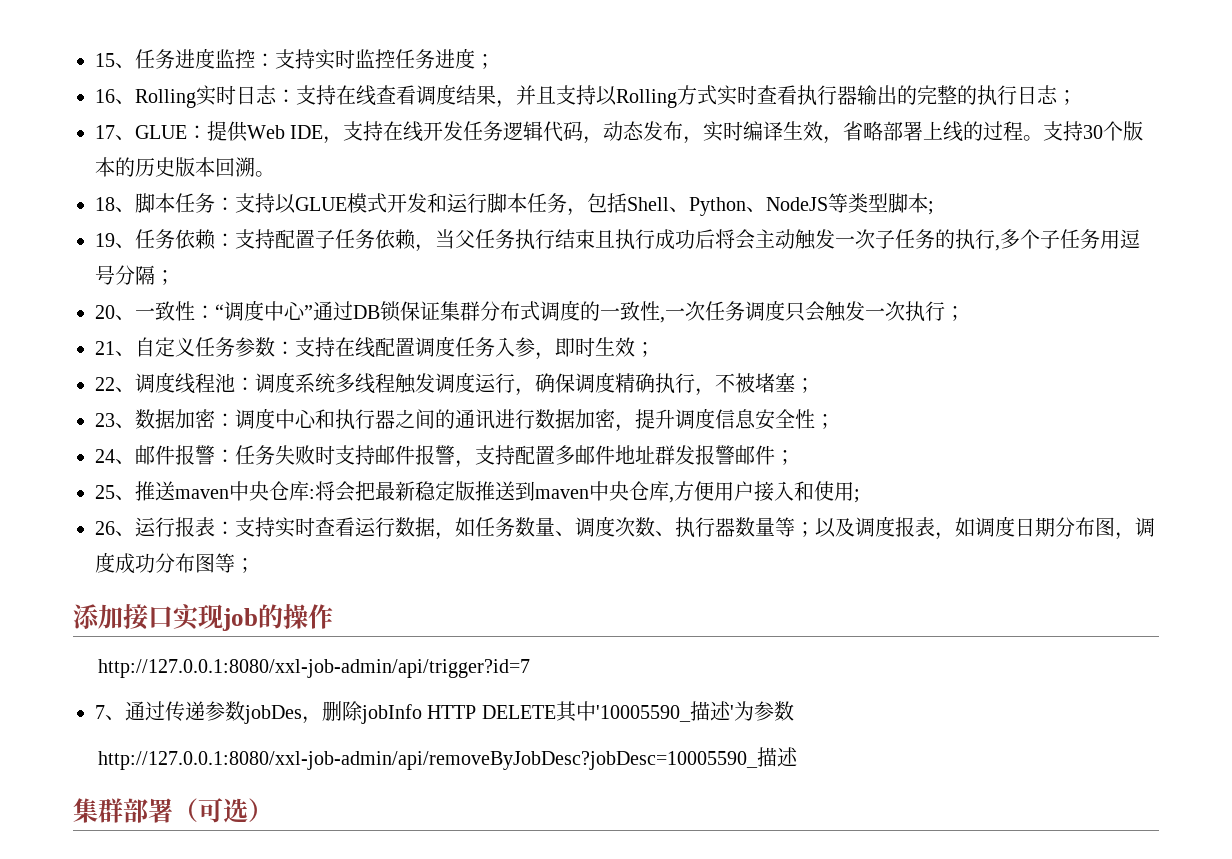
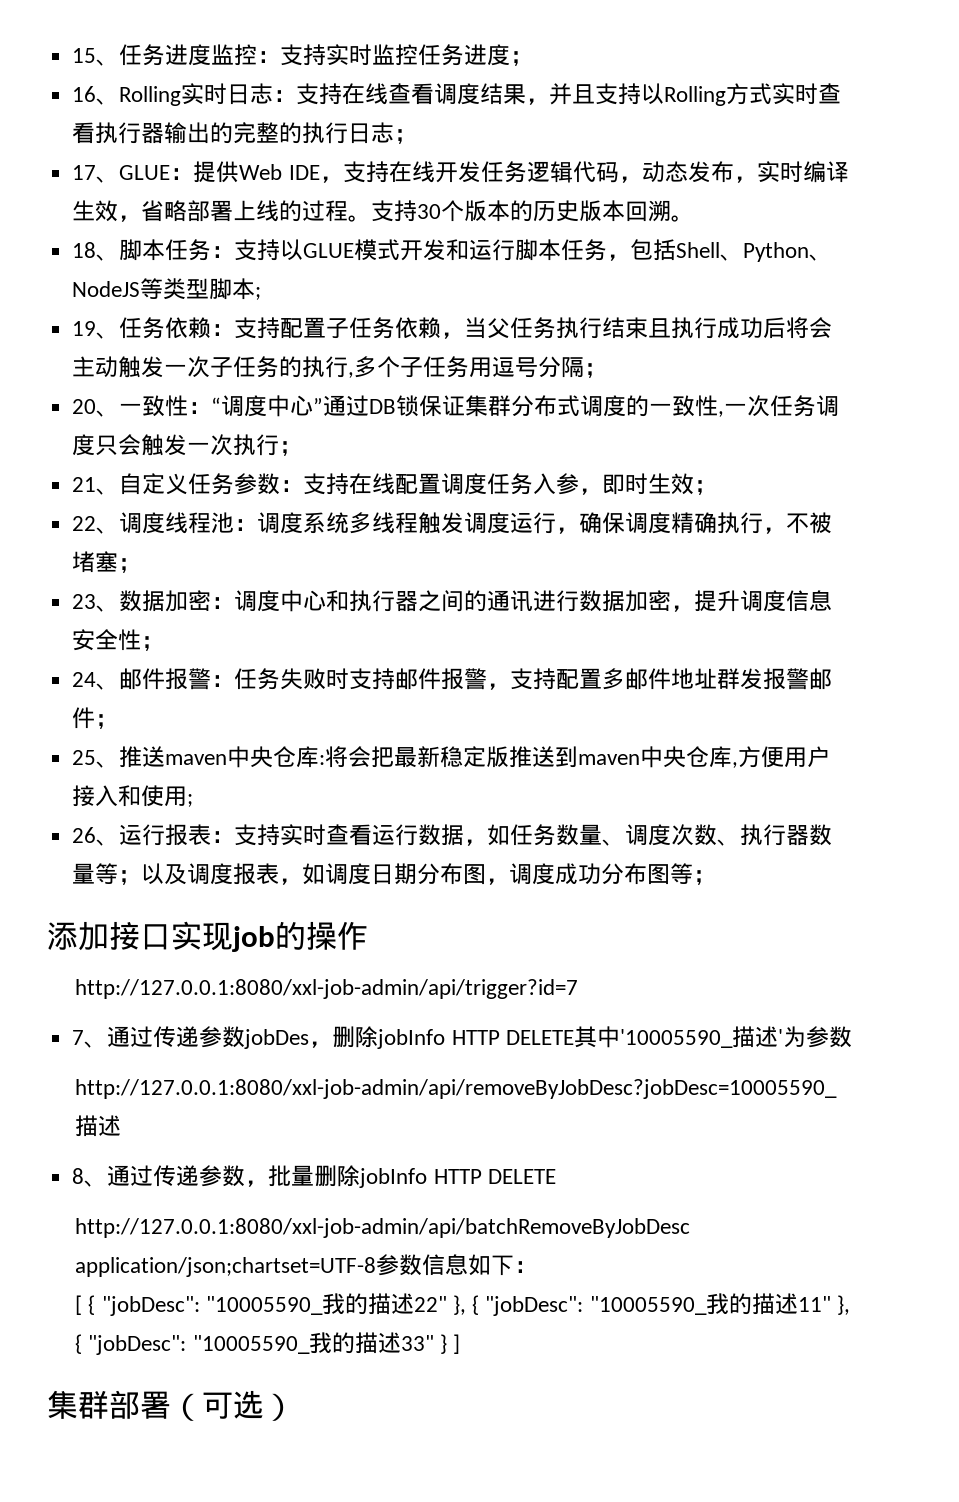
+ 8、通过传递参数，批量删除jobInfo HTTP DELETE
+ http://127.0.0.1:8080/xxl-job-admin/api/batchRemoveByJobDesc application/json;chartset=UTF-8参数信息如下：
+ [ { "jobDesc": "10005590_我的描述22" }, { "jobDesc": "10005590_我的描述11" }, { "jobDesc": "10005590_我的描述33" } ]

